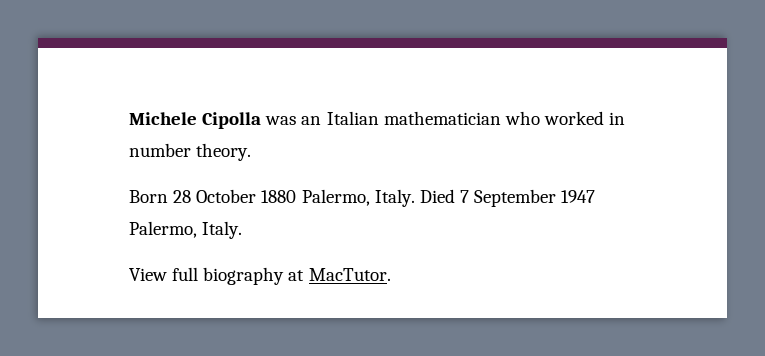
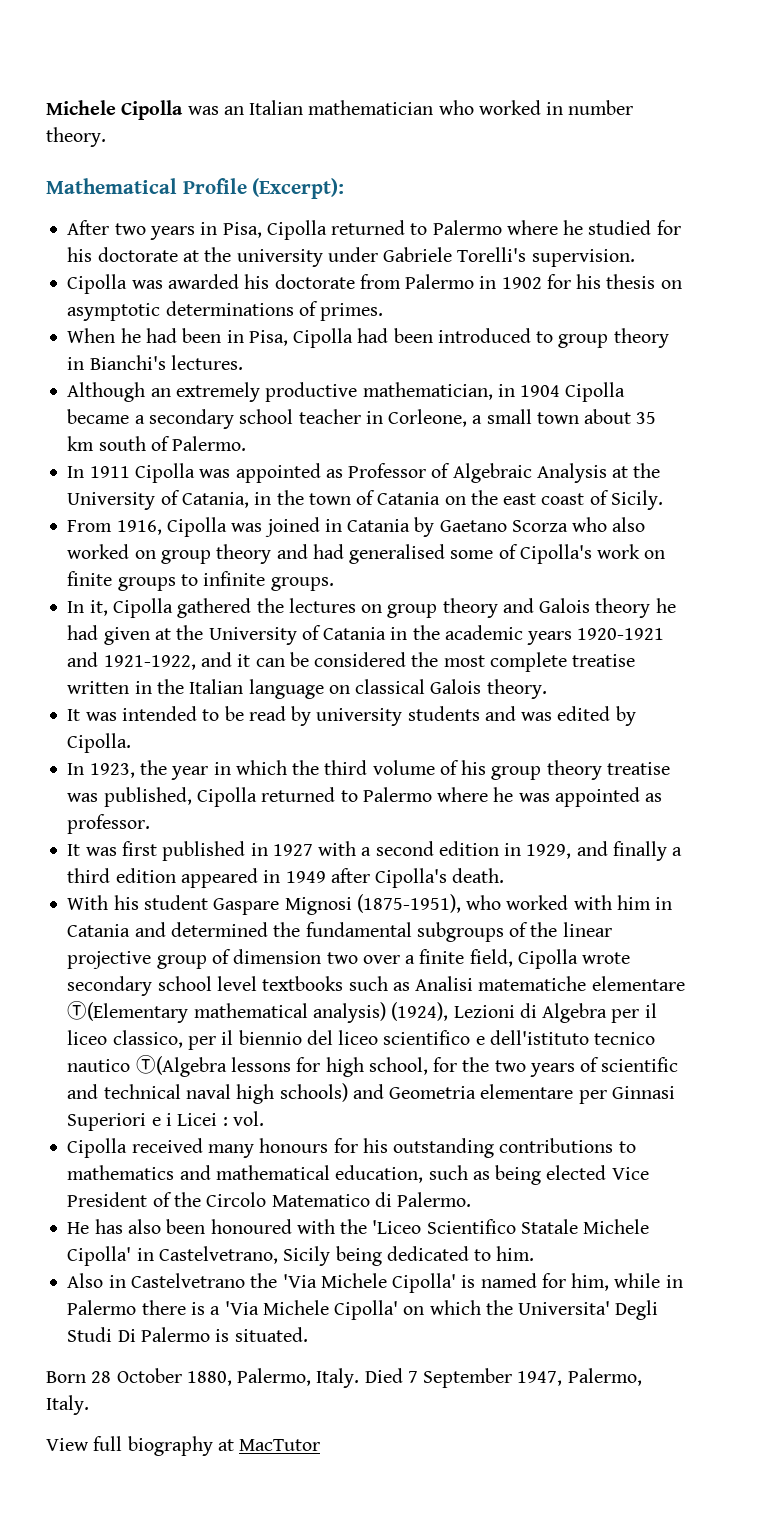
+ Mathematical Profile (Excerpt):
+ After two years in Pisa, Cipolla returned to Palermo where he studied for his doctorate at the university under Gabriele Torelli's supervision.
+ Cipolla was awarded his doctorate from Palermo in 1902 for his thesis on asymptotic determinations of primes.
+ When he had been in Pisa, Cipolla had been introduced to group theory in Bianchi's lectures.
+ Although an extremely productive mathematician, in 1904 Cipolla became a secondary school teacher in Corleone, a small town about 35 km south of Palermo.
+ In 1911 Cipolla was appointed as Professor of Algebraic Analysis at the University of Catania, in the town of Catania on the east coast of Sicily.
+ From 1916, Cipolla was joined in Catania by Gaetano Scorza who also worked on group theory and had generalised some of Cipolla's work on finite groups to infinite groups.
+ In it, Cipolla gathered the lectures on group theory and Galois theory he had given at the University of Catania in the academic years 1920-1921 and 1921-1922, and it can be considered the most complete treatise written in the Italian language on classical Galois theory.
+ It was intended to be read by university students and was edited by Cipolla.
+ In 1923, the year in which the third volume of his group theory treatise was published, Cipolla returned to Palermo where he was appointed as professor.
+ It was first published in 1927 with a second edition in 1929, and finally a third edition appeared in 1949 after Cipolla's death.
+ With his student Gaspare Mignosi (1875-1951), who worked with him in Catania and determined the fundamental subgroups of the linear projective group of dimension two over a finite field, Cipolla wrote secondary school level textbooks such as Analisi matematiche elementare Ⓣ(Elementary mathematical analysis) (1924), Lezioni di Algebra per il liceo classico, per il biennio del liceo scientifico e dell'istituto tecnico nautico Ⓣ(Algebra lessons for high school, for the two years of scientific and technical naval high schools) and Geometria elementare per Ginnasi Superiori e i Licei : vol.
+ Cipolla received many honours for his outstanding contributions to mathematics and mathematical education, such as being elected Vice President of the Circolo Matematico di Palermo.
+ He has also been honoured with the 'Liceo Scientifico Statale Michele Cipolla' in Castelvetrano, Sicily being dedicated to him.
+ Also in Castelvetrano the 'Via Michele Cipolla' is named for him, while in Palermo there is a 'Via Michele Cipolla' on which the Universita' Degli Studi Di Palermo is situated.
- Born 28 October 1880 Palermo, Italy.
+ Born 28 October 1880, Palermo, Italy.
- Died 7 September 1947 Palermo, Italy.
+ Died 7 September 1947, Palermo, Italy.
- View full biography at MacTutor.
+ View full biography at MacTutor

